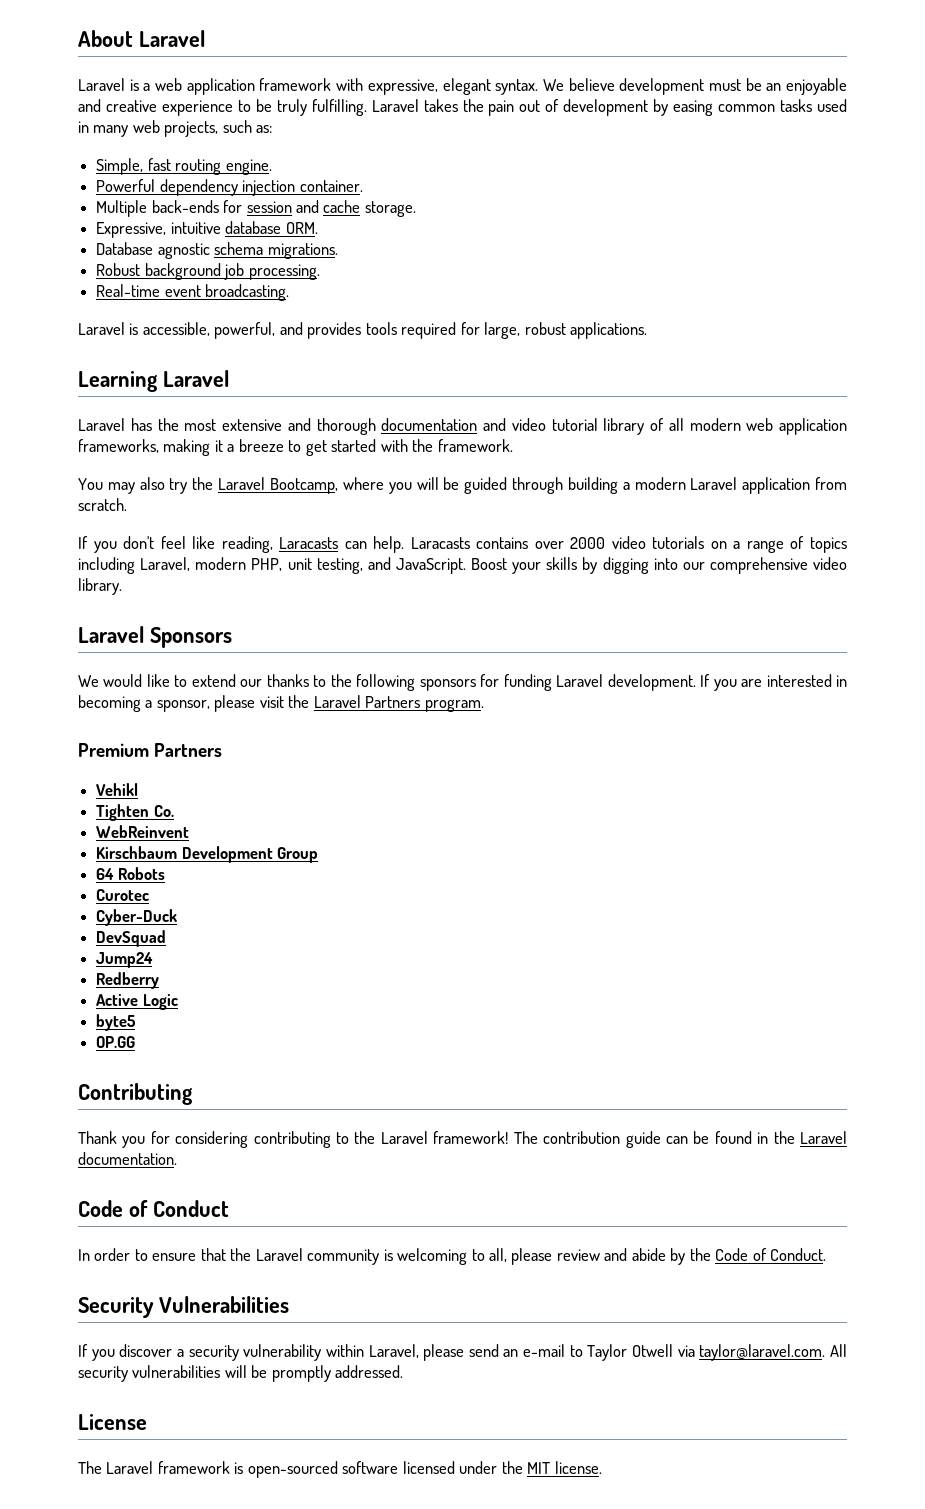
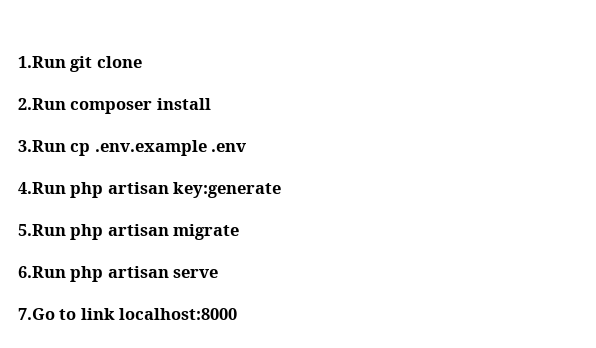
- About Laravel
- Laravel is a web application framework with expressive, elegant syntax. We believe development must be an enjoyable and creative experience to be truly fulfilling. Laravel takes the pain out of development by easing common tasks used in many web projects, such as:
- Simple, fast routing engine.
- Powerful dependency injection container.
- Multiple back-ends for session and cache storage.
- Expressive, intuitive database ORM.
- Database agnostic schema migrations.
- Robust background job processing.
- Real-time event broadcasting.
- Laravel is accessible, powerful, and provides tools required for large, robust applications.
- Learning Laravel
- Laravel has the most extensive and thorough documentation and video tutorial library of all modern web application frameworks, making it a breeze to get started with the framework.
- You may also try the Laravel Bootcamp, where you will be guided through building a modern Laravel application from scratch.
- If you don't feel like reading, Laracasts can help. Laracasts contains over 2000 video tutorials on a range of topics including Laravel, modern PHP, unit testing, and JavaScript. Boost your skills by digging into our comprehensive video library.
- Laravel Sponsors
- We would like to extend our thanks to the following sponsors for funding Laravel development. If you are interested in becoming a sponsor, please visit the Laravel Partners program.
- Premium Partners
- Vehikl
- Tighten Co.
- WebReinvent
- Kirschbaum Development Group
- 64 Robots
- Curotec
- Cyber-Duck
- DevSquad
- Jump24
- Redberry
- Active Logic
- byte5
- OP.GG
- Contributing
- Thank you for considering contributing to the Laravel framework! The contribution guide can be found in the Laravel documentation.
- Code of Conduct
- In order to ensure that the Laravel community is welcoming to all, please review and abide by the Code of Conduct.
- Security Vulnerabilities
- If you discover a security vulnerability within Laravel, please send an e-mail to Taylor Otwell via taylor@laravel.com. All security vulnerabilities will be promptly addressed.
- License
- The Laravel framework is open-sourced software licensed under the MIT license.
+ 1.Run git clone
+ 2.Run composer install
+ 3.Run cp .env.example .env
+ 4.Run php artisan key:generate
+ 5.Run php artisan migrate
+ 6.Run php artisan serve
+ 7.Go to link localhost:8000

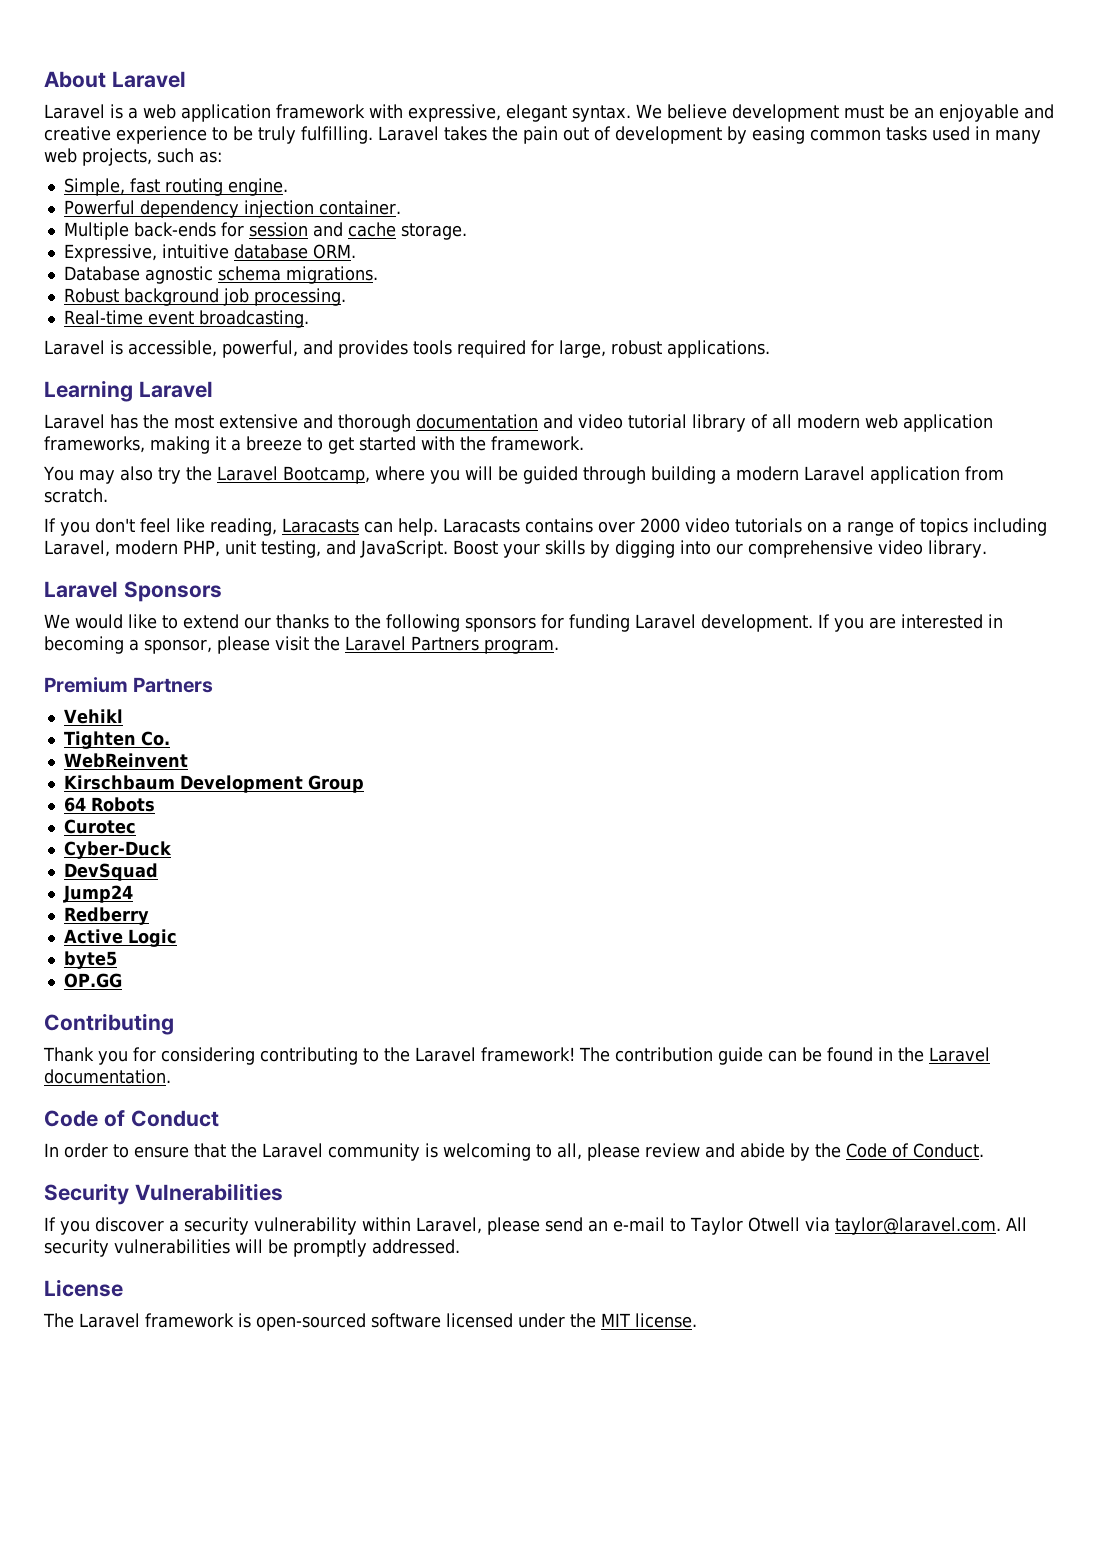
- 1.Run git clone
- 2.Run composer install
- 3.Run cp .env.example .env
- 4.Run php artisan key:generate
- 5.Run php artisan migrate
- 6.Run php artisan serve
- 7.Go to link localhost:8000
+ About Laravel
+ Laravel is a web application framework with expressive, elegant syntax. We believe development must be an enjoyable and creative experience to be truly fulfilling. Laravel takes the pain out of development by easing common tasks used in many web projects, such as:
+ Simple, fast routing engine.
+ Powerful dependency injection container.
+ Multiple back-ends for session and cache storage.
+ Expressive, intuitive database ORM.
+ Database agnostic schema migrations.
+ Robust background job processing.
+ Real-time event broadcasting.
+ Laravel is accessible, powerful, and provides tools required for large, robust applications.
+ Learning Laravel
+ Laravel has the most extensive and thorough documentation and video tutorial library of all modern web application frameworks, making it a breeze to get started with the framework.
+ You may also try the Laravel Bootcamp, where you will be guided through building a modern Laravel application from scratch.
+ If you don't feel like reading, Laracasts can help. Laracasts contains over 2000 video tutorials on a range of topics including Laravel, modern PHP, unit testing, and JavaScript. Boost your skills by digging into our comprehensive video library.
+ Laravel Sponsors
+ We would like to extend our thanks to the following sponsors for funding Laravel development. If you are interested in becoming a sponsor, please visit the Laravel Partners program.
+ Premium Partners
+ Vehikl
+ Tighten Co.
+ WebReinvent
+ Kirschbaum Development Group
+ 64 Robots
+ Curotec
+ Cyber-Duck
+ DevSquad
+ Jump24
+ Redberry
+ Active Logic
+ byte5
+ OP.GG
+ Contributing
+ Thank you for considering contributing to the Laravel framework! The contribution guide can be found in the Laravel documentation.
+ Code of Conduct
+ In order to ensure that the Laravel community is welcoming to all, please review and abide by the Code of Conduct.
+ Security Vulnerabilities
+ If you discover a security vulnerability within Laravel, please send an e-mail to Taylor Otwell via taylor@laravel.com. All security vulnerabilities will be promptly addressed.
+ License
+ The Laravel framework is open-sourced software licensed under the MIT license.

